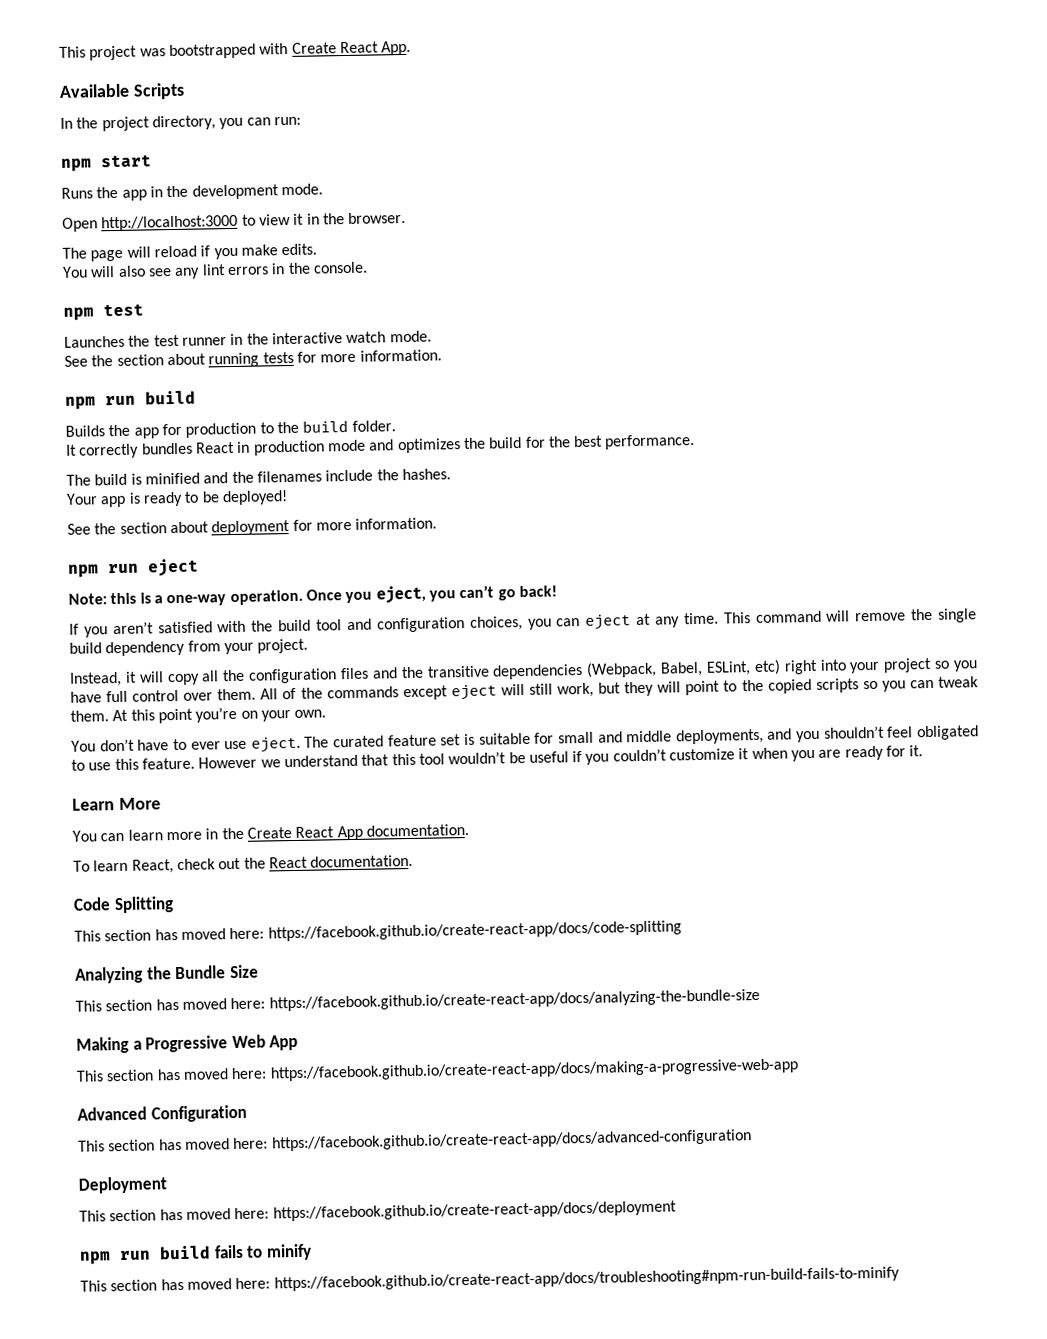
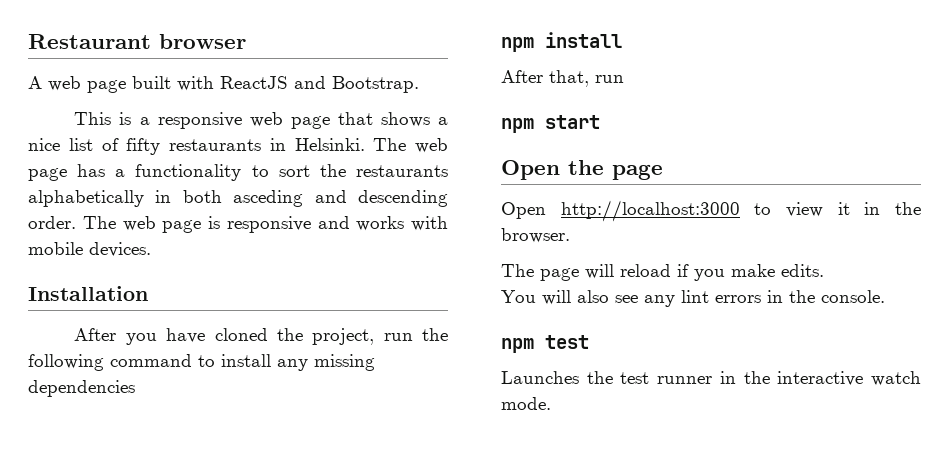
- This project was bootstrapped with Create React App.
- Available Scripts
- In the project directory, you can run:
+ Restaurant browser
+ A web page built with ReactJS and Bootstrap.
+ This is a responsive web page that shows a nice list of fifty restaurants in Helsinki. The web page has a functionality to sort the restaurants alphabetically in both asceding and descending order. The web page is responsive and works with mobile devices.
+ Installation
+ After you have cloned the project, run the following command to install any missing dependencies
+ npm install
+ After that, run
  npm start
- Runs the app in the development mode.
+ Open the page
- See the section about running tests for more information.
- npm run build
- Builds the app for production to the build folder.
- It correctly bundles React in production mode and optimizes the build for the best performance.
- The build is minified and the filenames include the hashes.
- Your app is ready to be deployed!
- See the section about deployment for more information.
- npm run eject
- Note: this is a one-way operation. Once you eject, you can’t go back!
- If you aren’t satisfied with the build tool and configuration choices, you can eject at any time. This command will remove the single build dependency from your project.
- Instead, it will copy all the configuration files and the transitive dependencies (Webpack, Babel, ESLint, etc) right into your project so you have full control over them. All of the commands except eject will still work, but they will point to the copied scripts so you can tweak them. At this point you’re on your own.
- You don’t have to ever use eject. The curated feature set is suitable for small and middle deployments, and you shouldn’t feel obligated to use this feature. However we understand that this tool wouldn’t be useful if you couldn’t customize it when you are ready for it.
- Learn More
- You can learn more in the Create React App documentation.
- To learn React, check out the React documentation.
- Code Splitting
- This section has moved here: https://facebook.github.io/create-react-app/docs/code-splitting
- Analyzing the Bundle Size
- This section has moved here: https://facebook.github.io/create-react-app/docs/analyzing-the-bundle-size
- Making a Progressive Web App
- This section has moved here: https://facebook.github.io/create-react-app/docs/making-a-progressive-web-app
- Advanced Configuration
- This section has moved here: https://facebook.github.io/create-react-app/docs/advanced-configuration
- Deployment
- This section has moved here: https://facebook.github.io/create-react-app/docs/deployment
- npm run build fails to minify
- This section has moved here: https://facebook.github.io/create-react-app/docs/troubleshooting#npm-run-build-fails-to-minify

